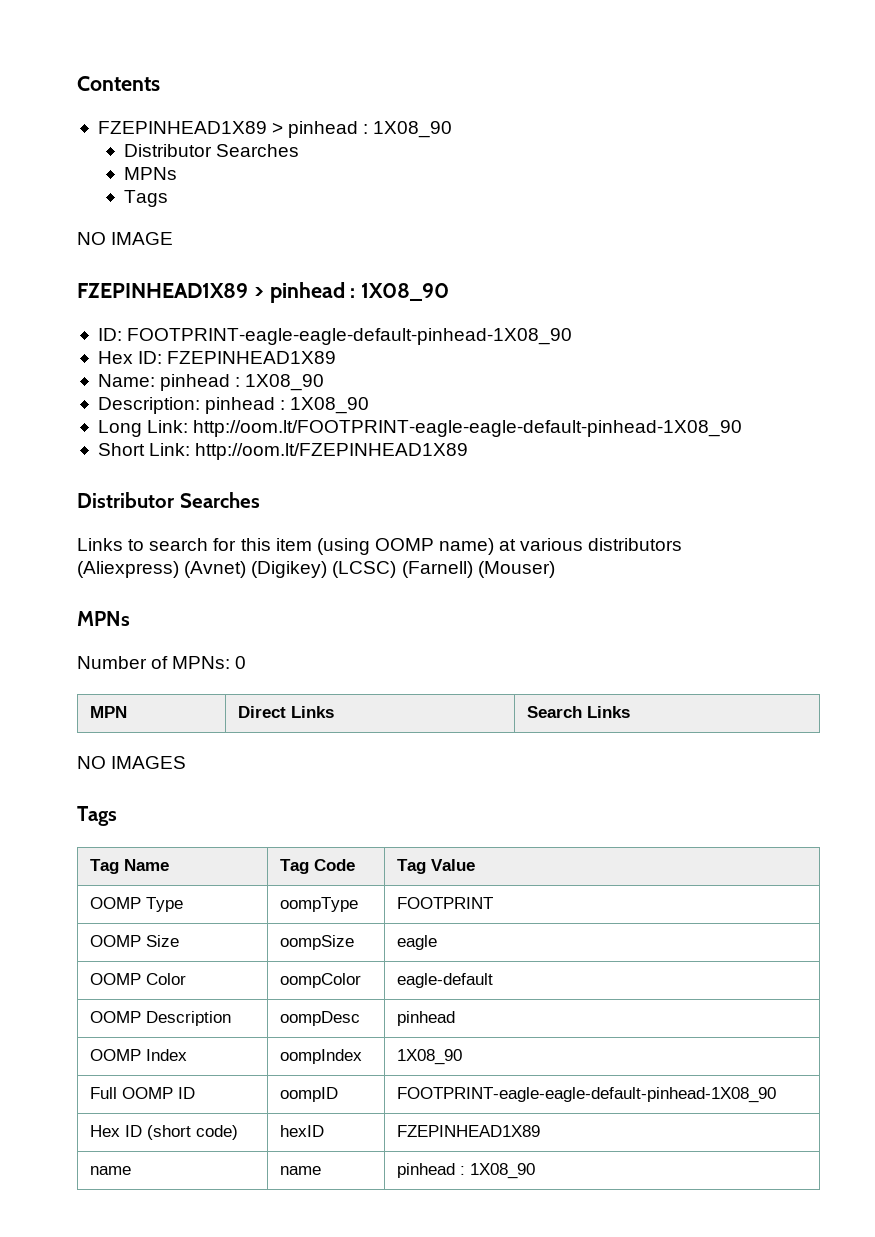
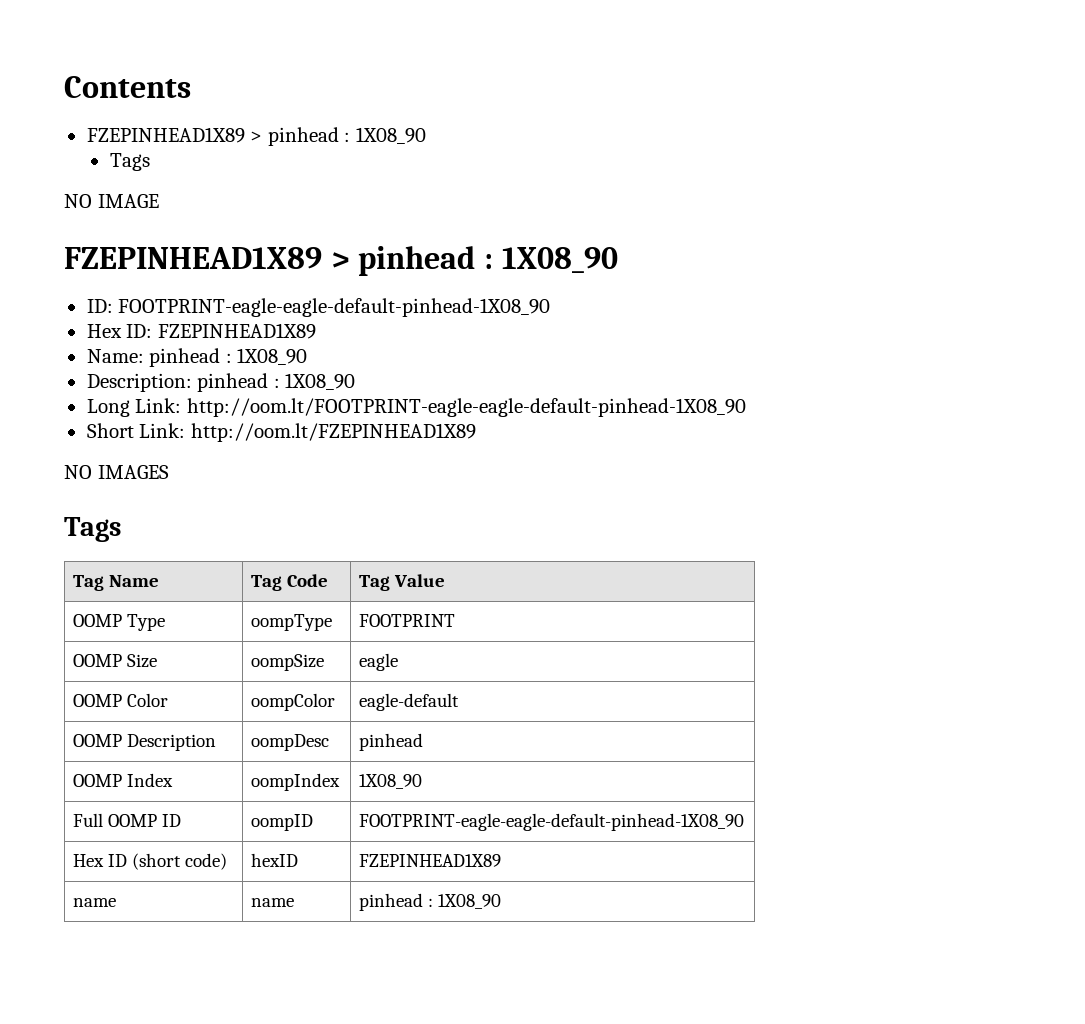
  Contents
  FZEPINHEAD1X89 > pinhead : 1X08_90
- Distributor Searches
- MPNs
  Short Link: http://oom.lt/FZEPINHEAD1X89
- Distributor Searches
- Links to search for this item (using OOMP name) at various distributors
- (Aliexpress) (Avnet) (Digikey) (LCSC) (Farnell) (Mouser)
- MPNs
- Number of MPNs: 0
- MPN | Direct Links | Search Links

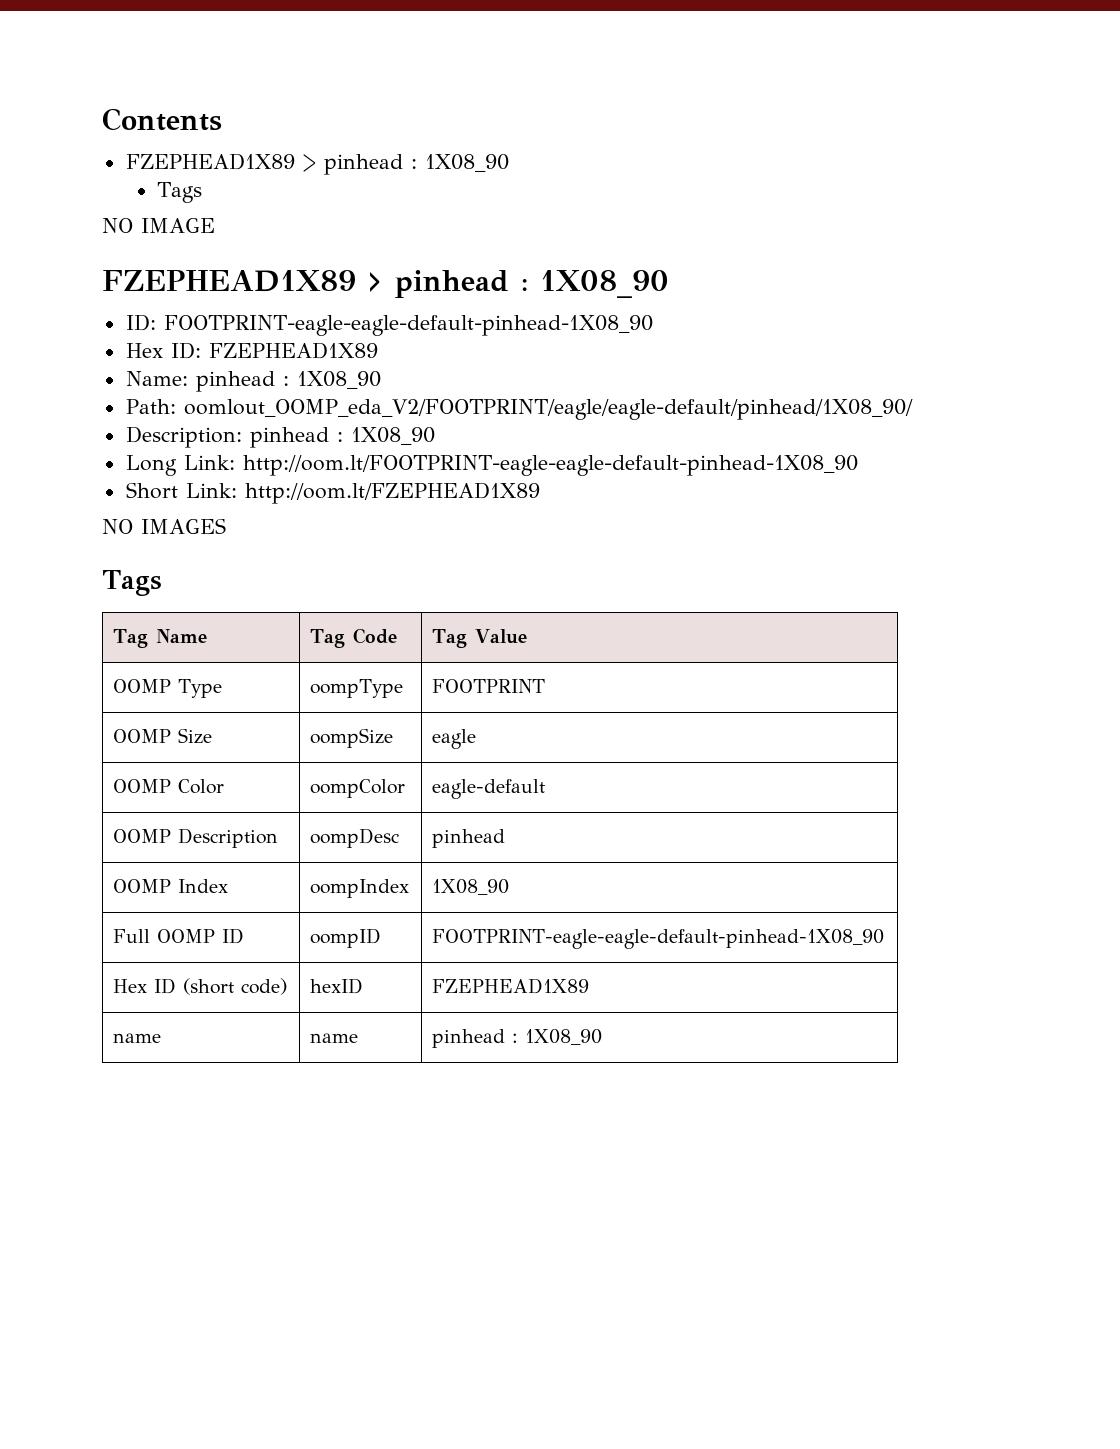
  Contents
- FZEPINHEAD1X89 > pinhead : 1X08_90
+ FZEPHEAD1X89 > pinhead : 1X08_90
  NO IMAGE
- FZEPINHEAD1X89 > pinhead : 1X08_90
+ FZEPHEAD1X89 > pinhead : 1X08_90
- Hex ID: FZEPINHEAD1X89
+ Hex ID: FZEPHEAD1X89
+ Path: oomlout_OOMP_eda_V2/FOOTPRINT/eagle/eagle-default/pinhead/1X08_90/
- Short Link: http://oom.lt/FZEPINHEAD1X89
+ Short Link: http://oom.lt/FZEPHEAD1X89
- Hex ID (short code) | hexID | FZEPINHEAD1X89
+ Hex ID (short code) | hexID | FZEPHEAD1X89

